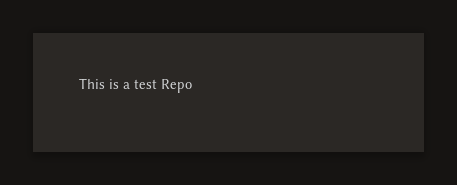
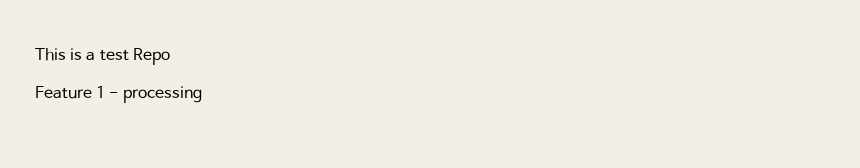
+ Feature 1 - processing

